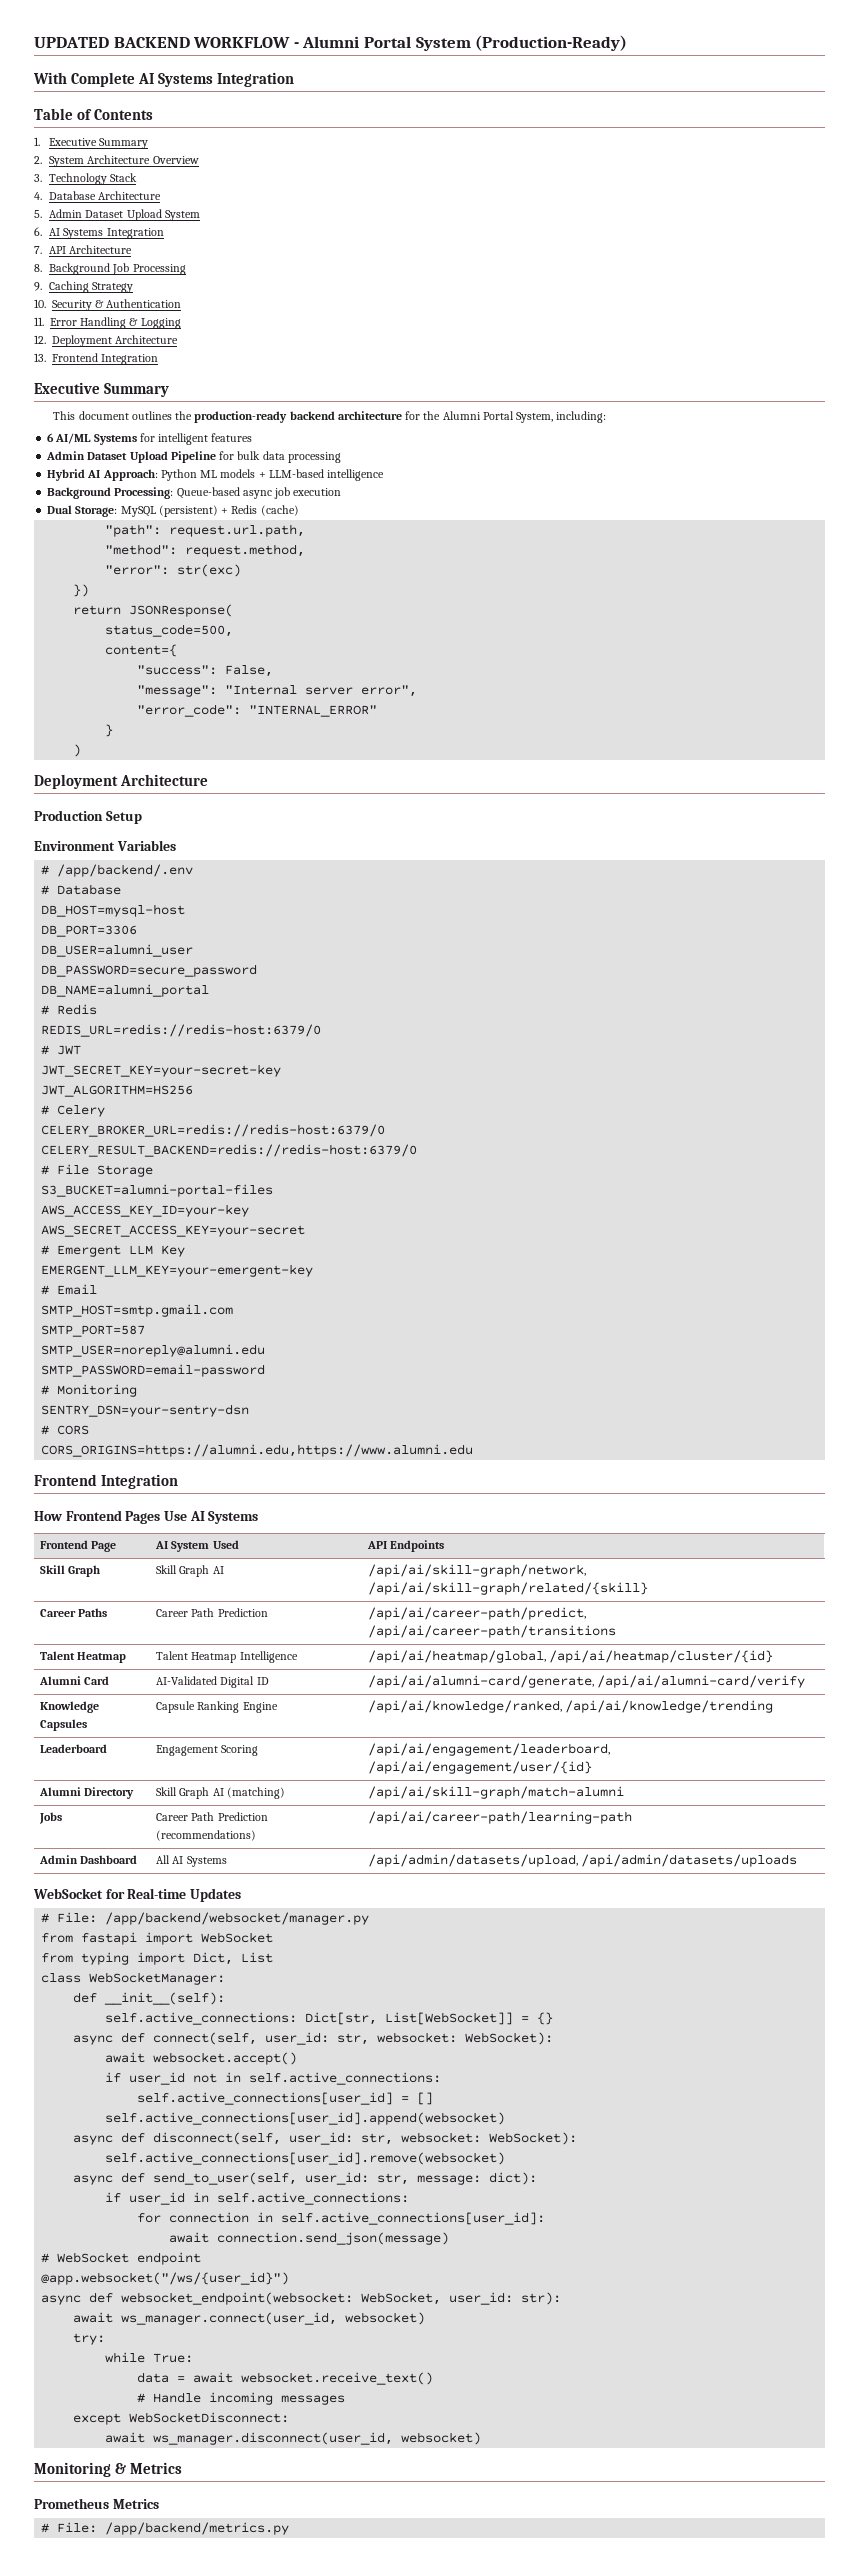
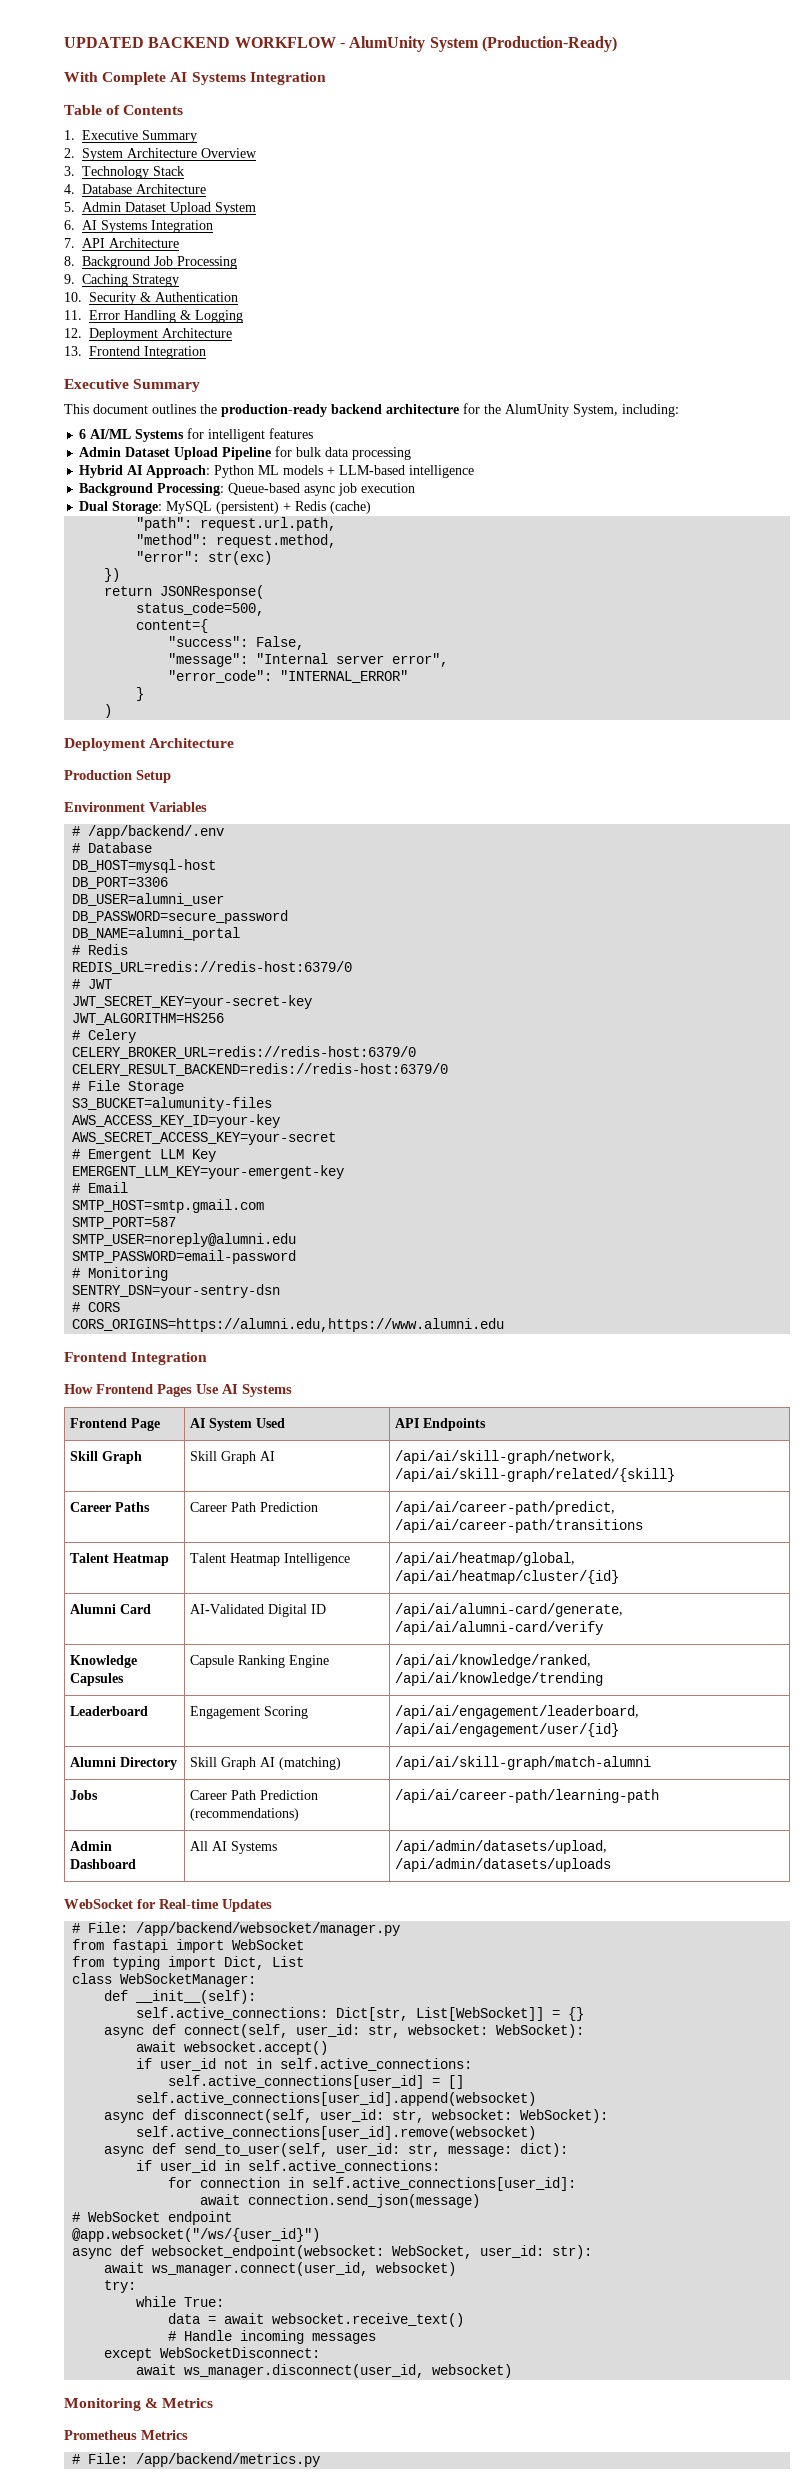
- UPDATED BACKEND WORKFLOW - Alumni Portal System (Production-Ready)
+ UPDATED BACKEND WORKFLOW - AlumUnity System (Production-Ready)
- This document outlines the production-ready backend architecture for the Alumni Portal System, including:
+ This document outlines the production-ready backend architecture for the AlumUnity System, including:
- S3_BUCKET=alumni-portal-files
+ S3_BUCKET=alumunity-files

